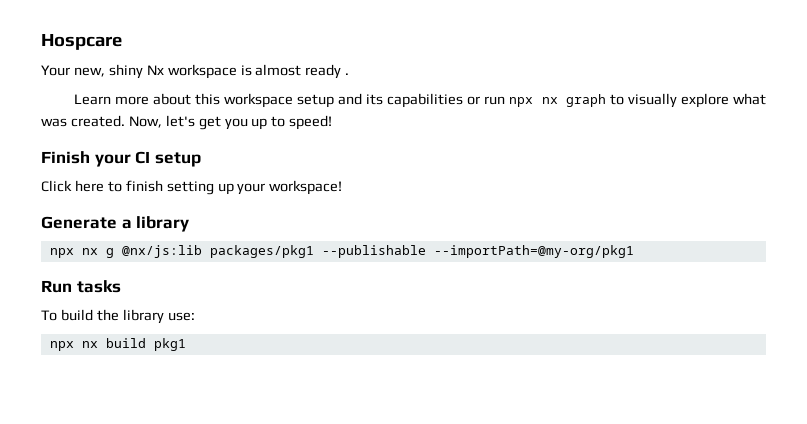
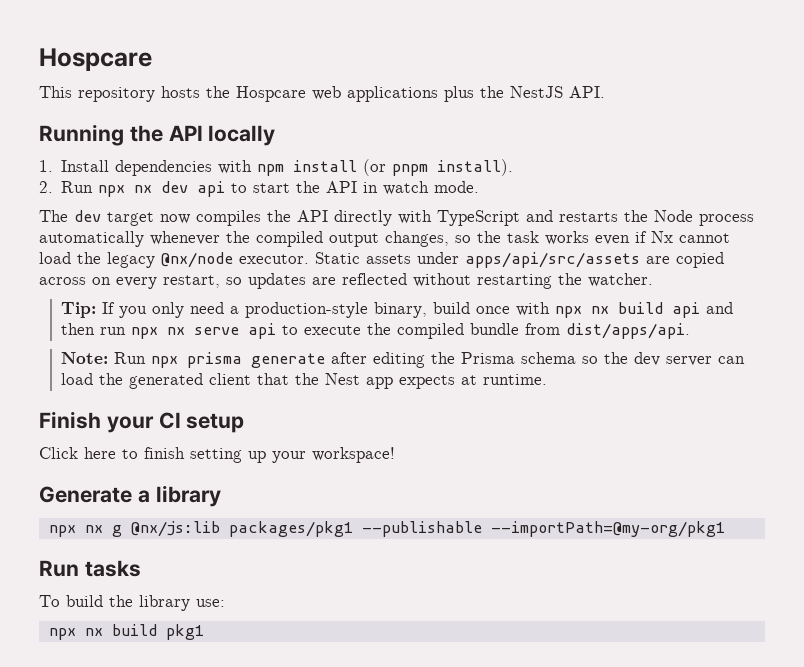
- Your new, shiny Nx workspace is almost ready .
- Learn more about this workspace setup and its capabilities or run npx nx graph to visually explore what was created. Now, let's get you up to speed!
+ This repository hosts the Hospcare web applications plus the NestJS API.
+ Running the API locally
+ 1. Install dependencies with npm install (or pnpm install).
+ 2. Run npx nx dev api to start the API in watch mode.
+ The dev target now compiles the API directly with TypeScript and restarts the Node process automatically whenever the compiled output changes, so the task works even if Nx cannot load the legacy @nx/node executor. Static assets under apps/api/src/assets are copied across on every restart, so updates are reflected without restarting the watcher.
+ Tip: If you only need a production-style binary, build once with npx nx build api and then run npx nx serve api to execute the compiled bundle from dist/apps/api.
+ Note: Run npx prisma generate after editing the Prisma schema so the dev server can load the generated client that the Nest app expects at runtime.

